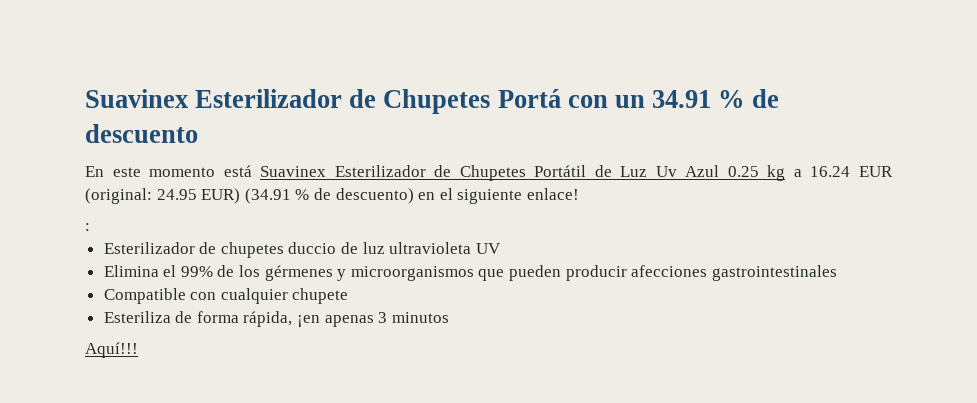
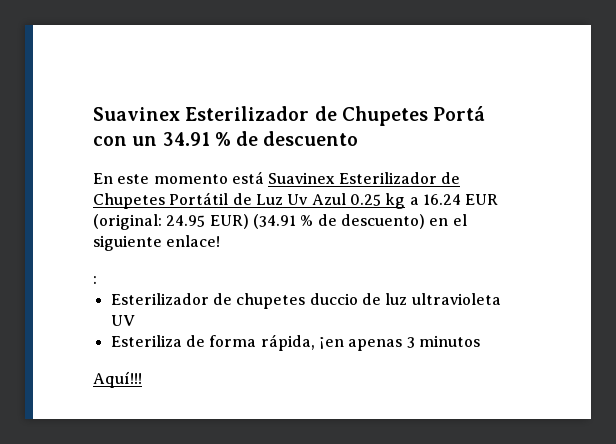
- Elimina el 99% de los gérmenes y microorganismos que pueden producir afecciones gastrointestinales
- Compatible con cualquier chupete

